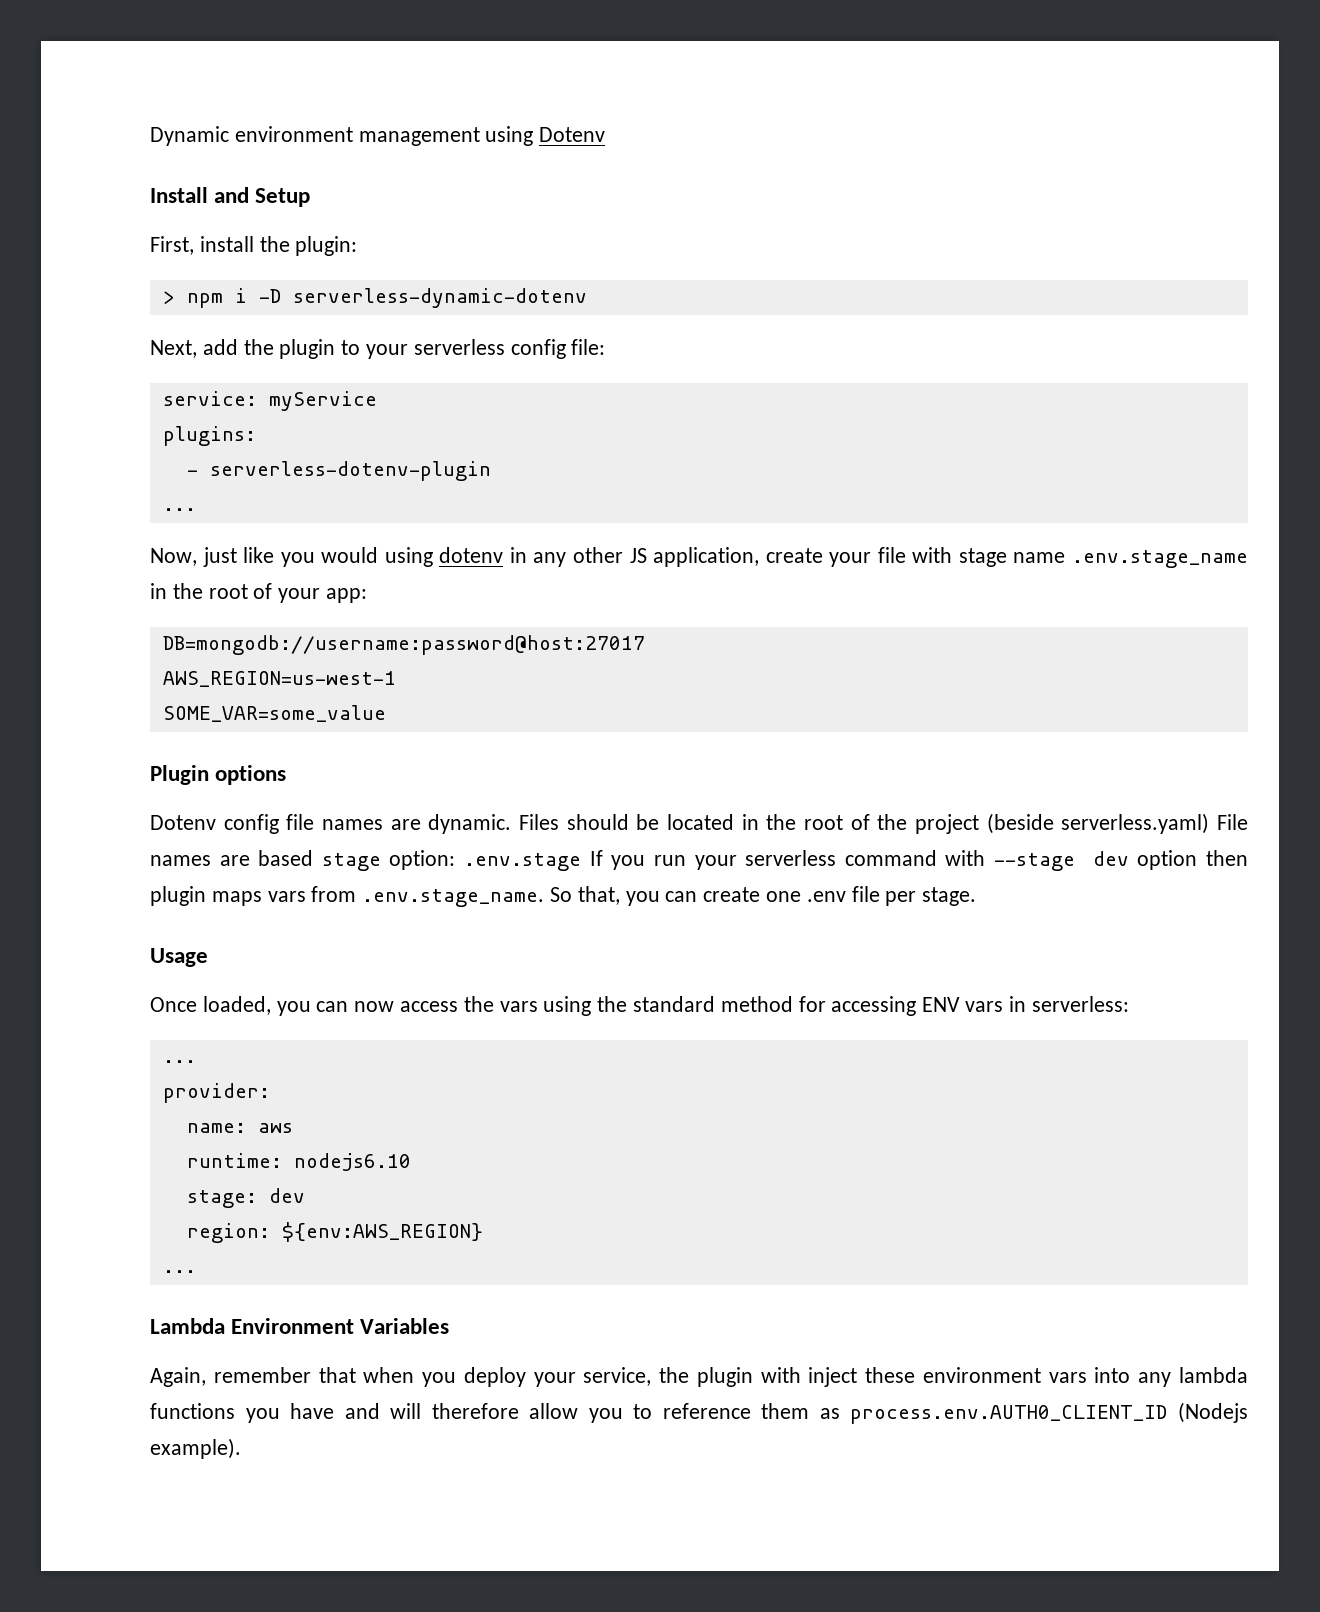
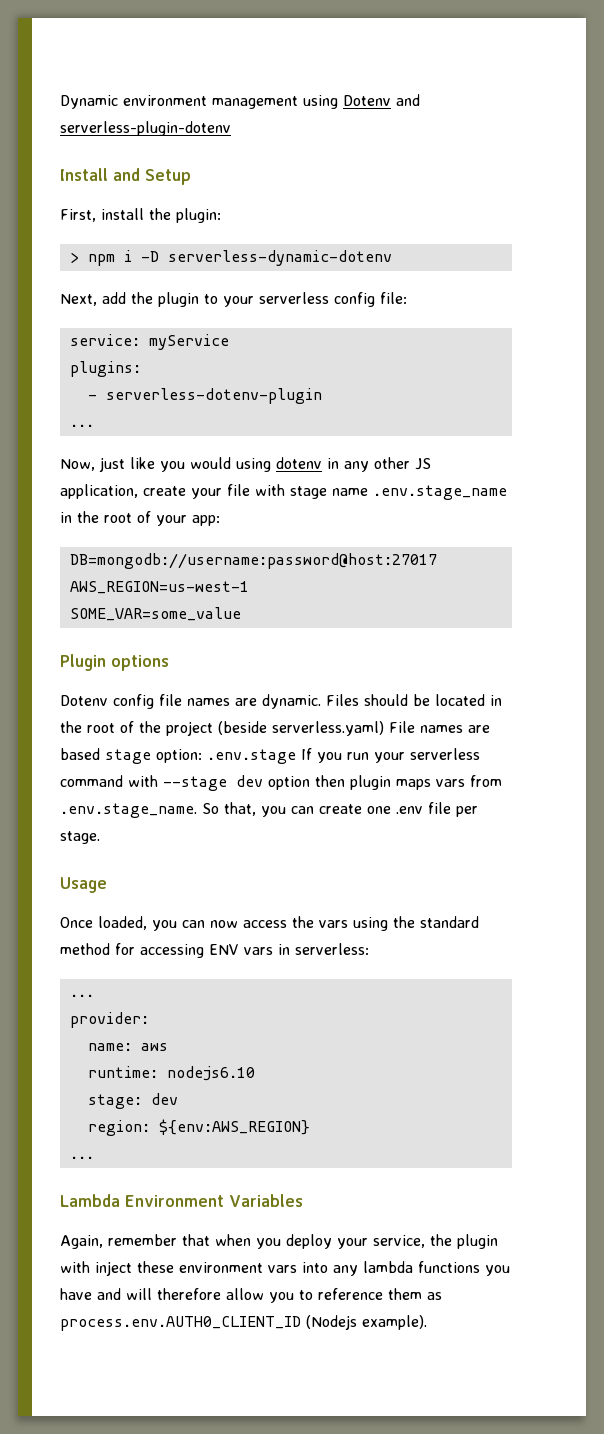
- Dynamic environment management using Dotenv
+ Dynamic environment management using Dotenv and serverless-plugin-dotenv

